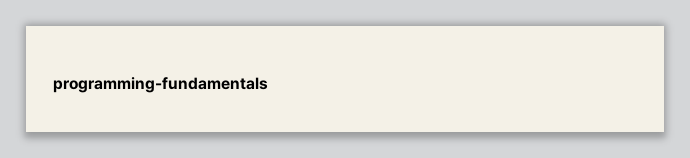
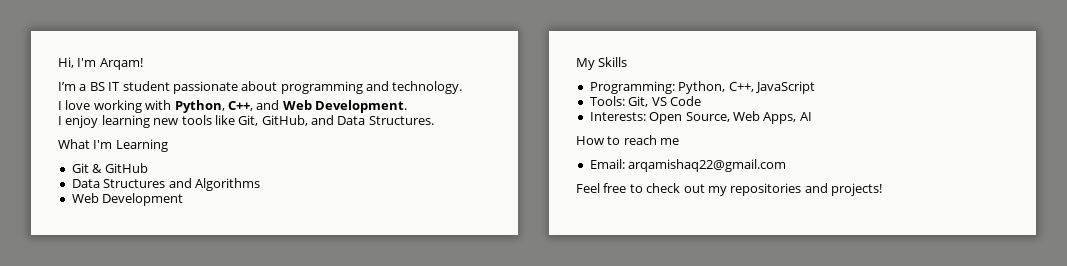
- programming-fundamentals
+ Hi, I'm Arqam!
+ I’m a BS IT student passionate about programming and technology.
+ I love working with Python, C++, and Web Development.
+ I enjoy learning new tools like Git, GitHub, and Data Structures.
+ What I'm Learning
+ Git & GitHub
+ Data Structures and Algorithms
+ Web Development
+ My Skills
+ Programming: Python, C++, JavaScript
+ Tools: Git, VS Code
+ Interests: Open Source, Web Apps, AI
+ How to reach me
+ Email: arqamishaq22@gmail.com
+ Feel free to check out my repositories and projects!

